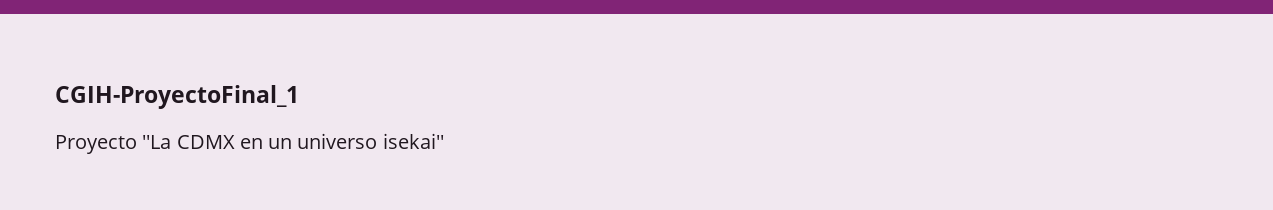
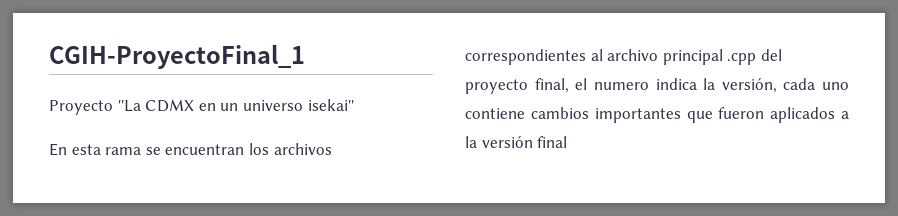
+ En esta rama se encuentran los archivos correspondientes al archivo principal .cpp del proyecto final, el numero indica la versión, cada uno contiene cambios importantes que fueron aplicados a la versión final

